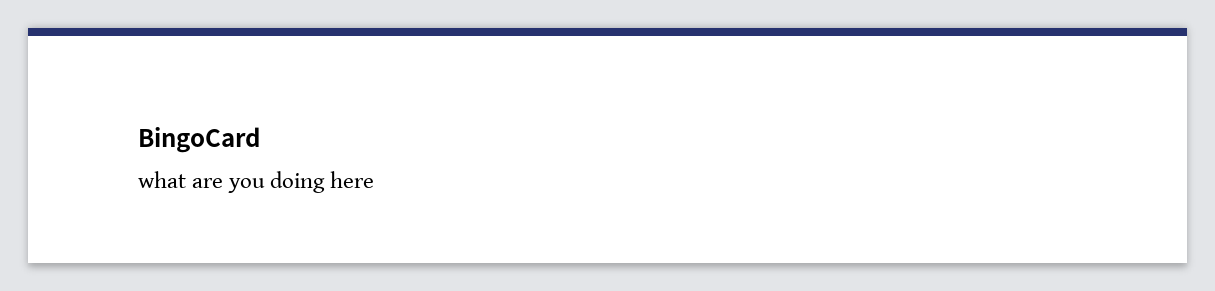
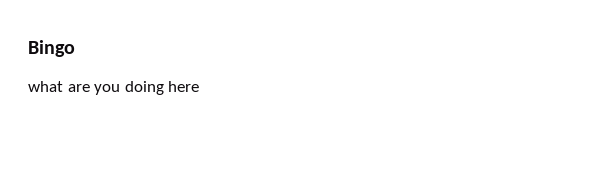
- BingoCard
+ Bingo

